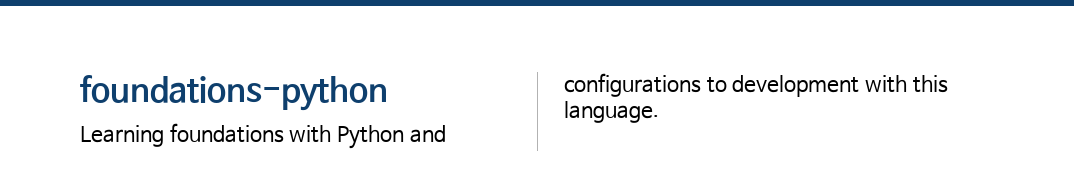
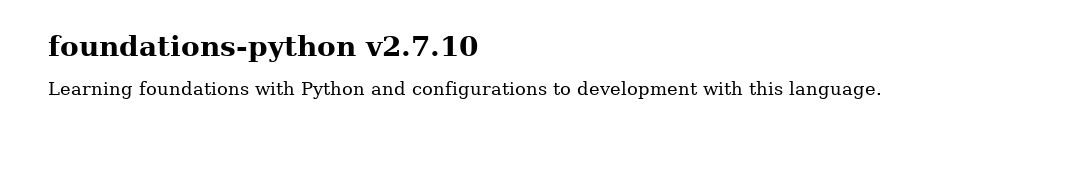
- foundations-python
+ foundations-python v2.7.10

